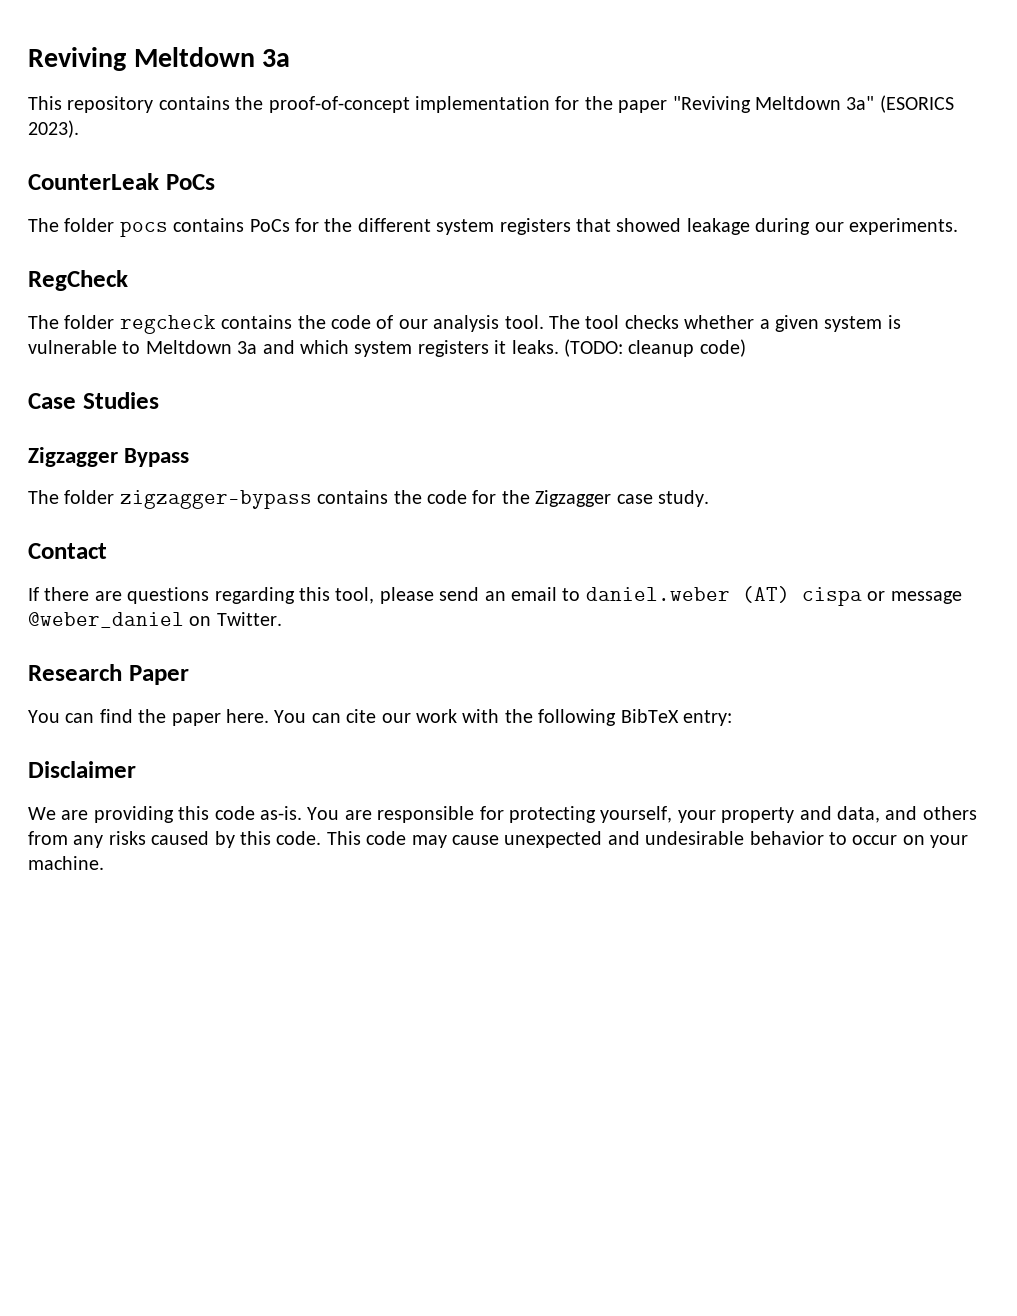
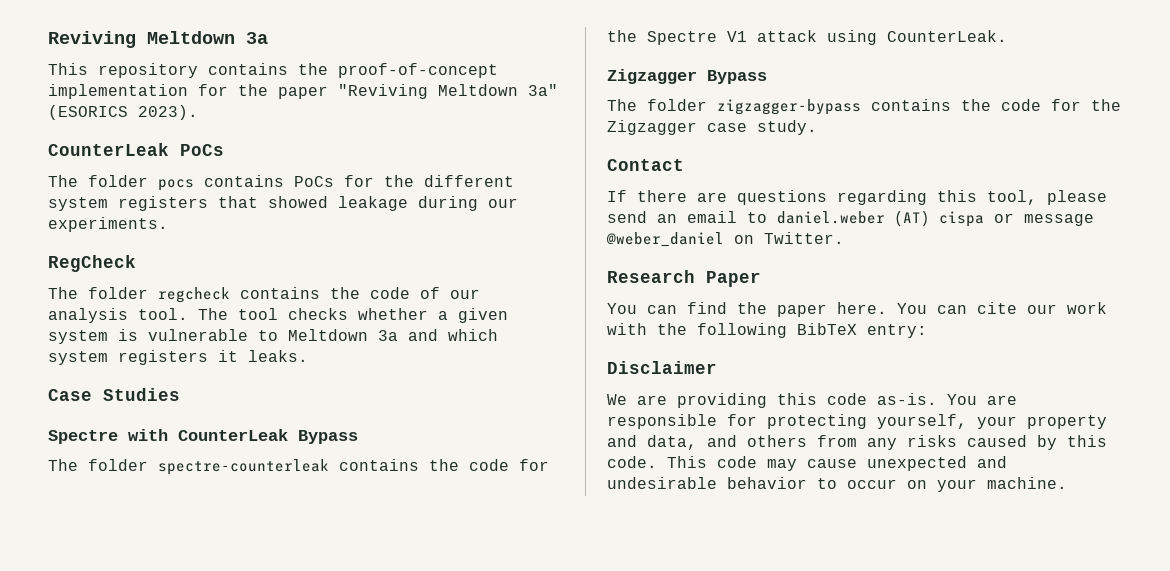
- (TODO: cleanup code)
+ Spectre with CounterLeak Bypass
+ The folder spectre-counterleak contains the code for the Spectre V1 attack using CounterLeak.

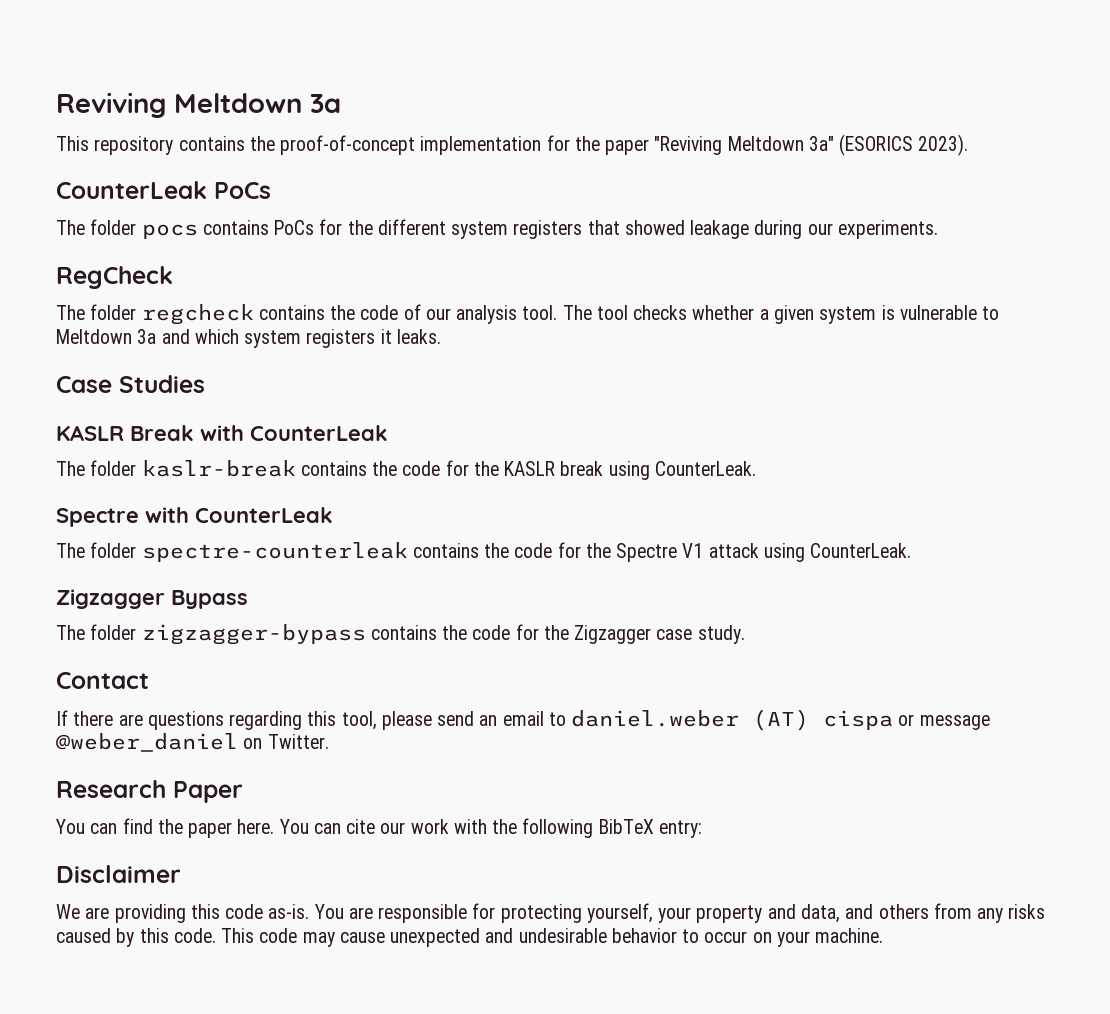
+ KASLR Break with CounterLeak
+ The folder kaslr-break contains the code for the KASLR break using CounterLeak.
- Spectre with CounterLeak Bypass
+ Spectre with CounterLeak

